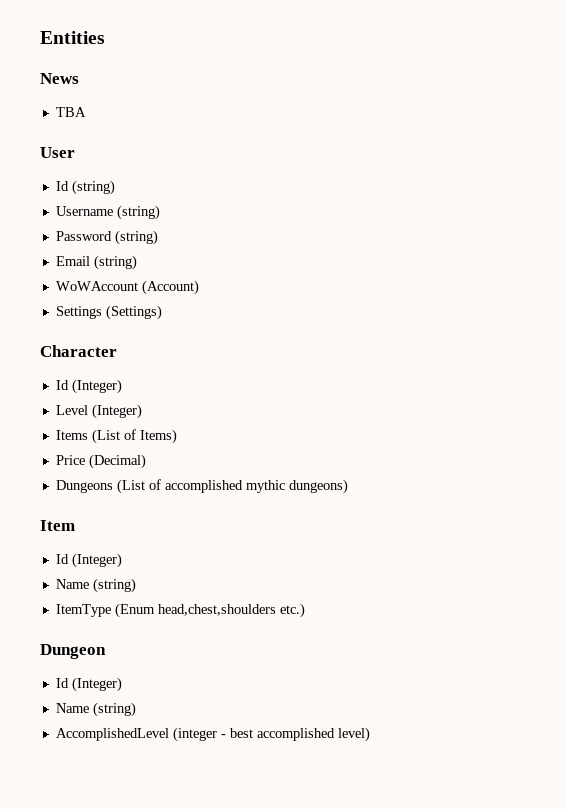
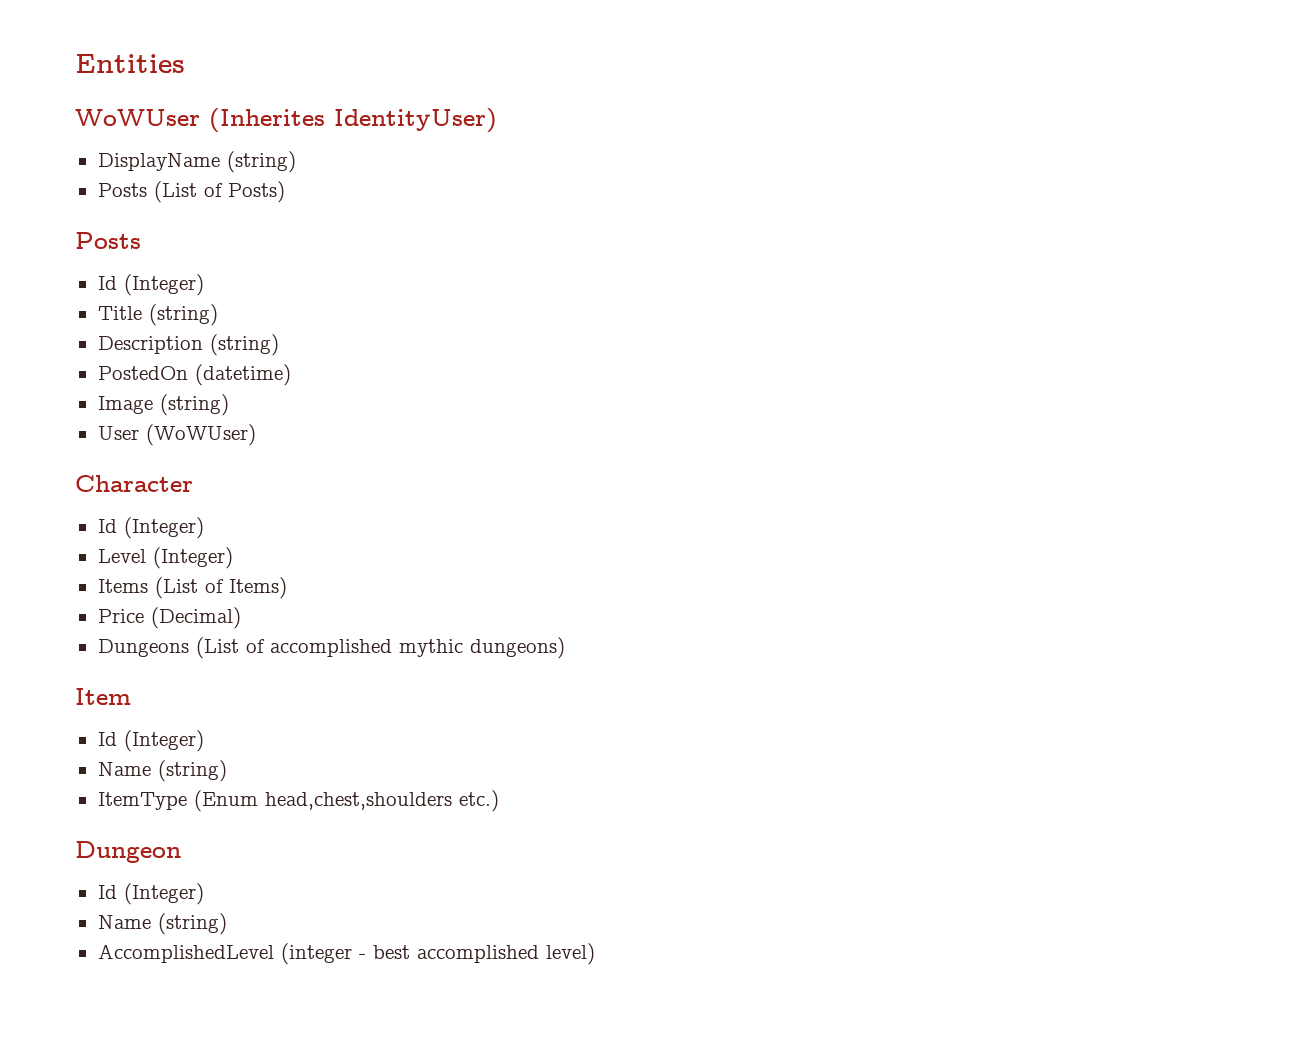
- News
- TBA
- User
- Id (string)
- Username (string)
- Password (string)
- Email (string)
- WoWAccount (Account)
- Settings (Settings)
+ WoWUser (Inherites IdentityUser)
+ DisplayName (string)
+ Posts (List of Posts)
+ Posts
+ Id (Integer)
+ Title (string)
+ Description (string)
+ PostedOn (datetime)
+ Image (string)
+ User (WoWUser)

